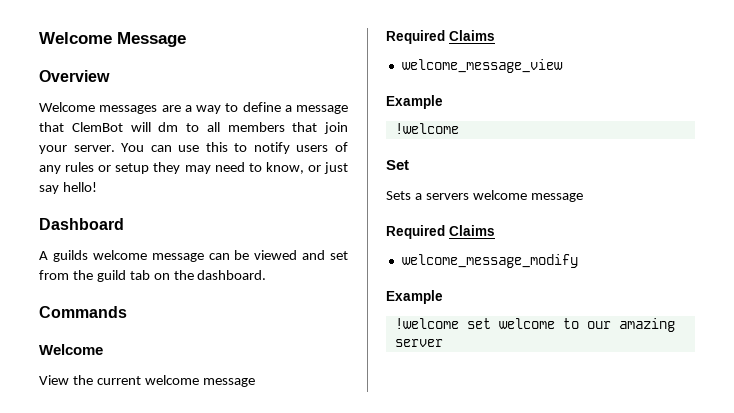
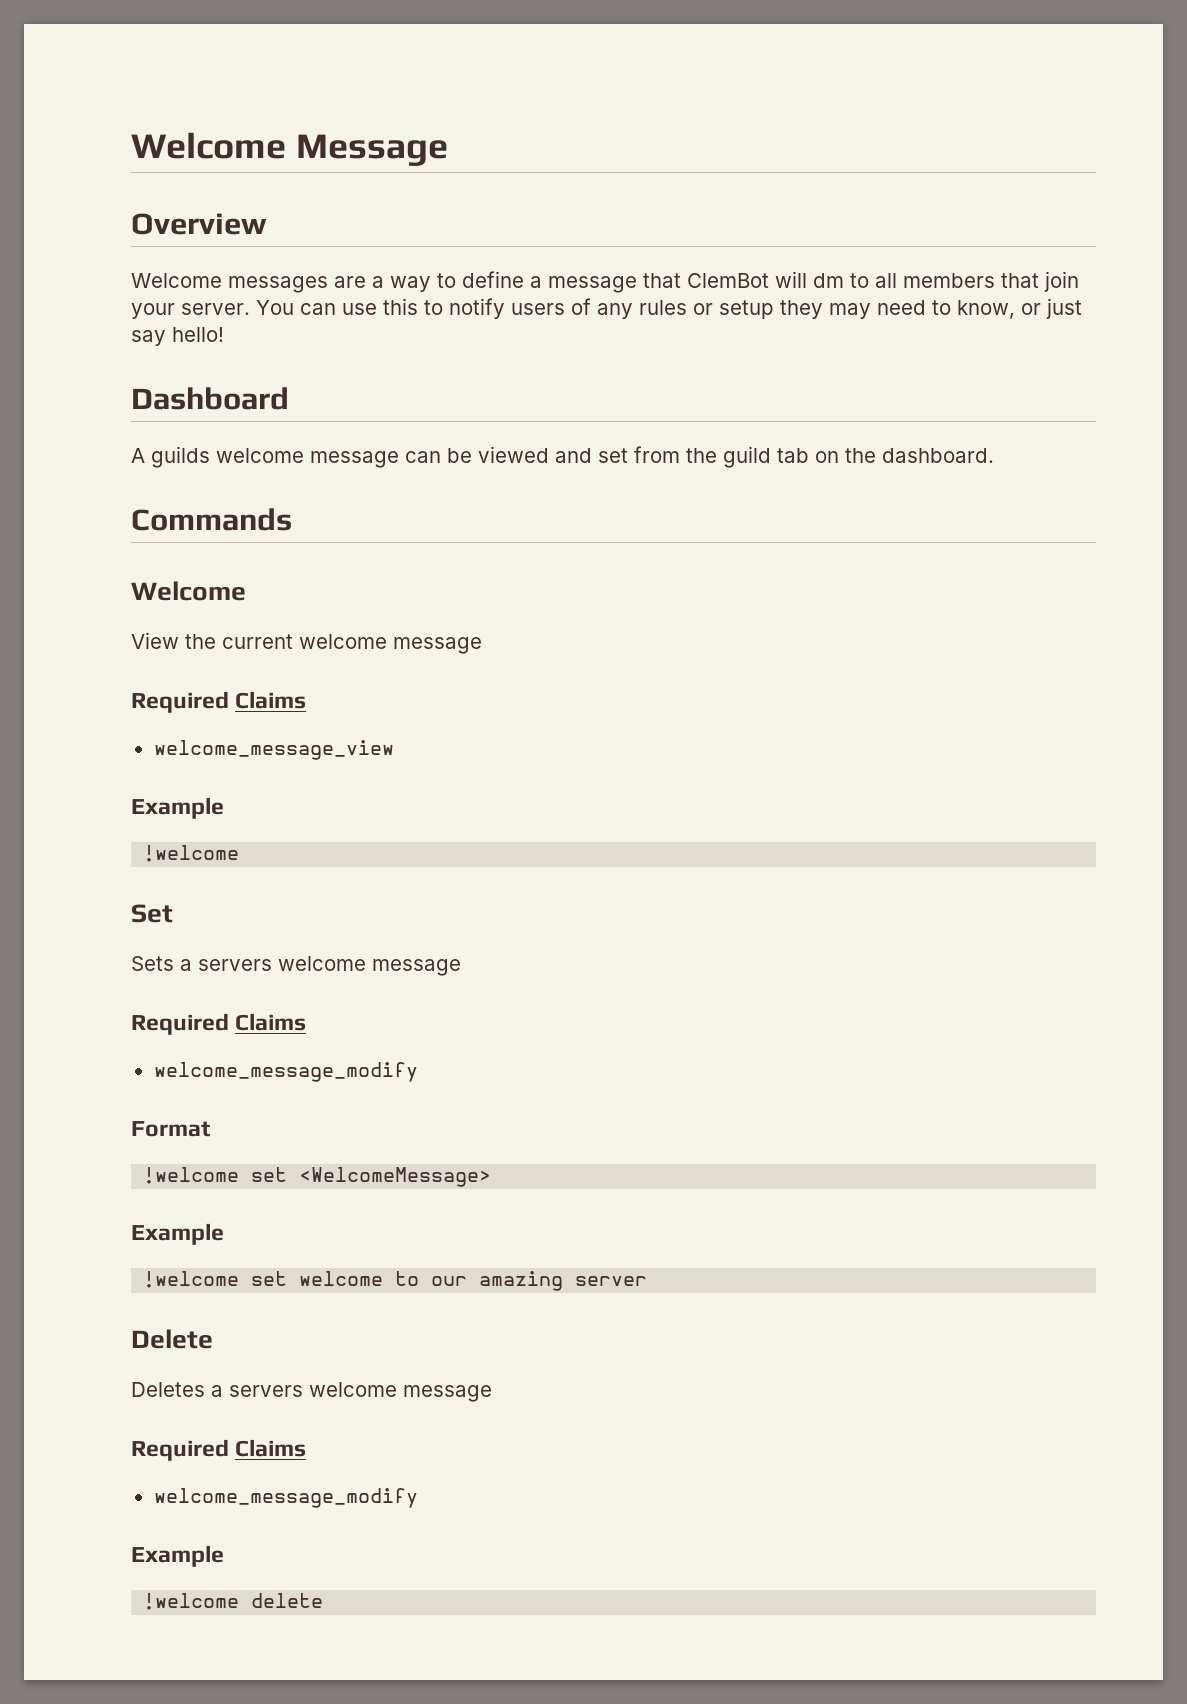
+ Format
+ !welcome set <WelcomeMessage>
+ Delete
+ Deletes a servers welcome message
+ Required Claims
+ welcome_message_modify
+ Example
+ !welcome delete

